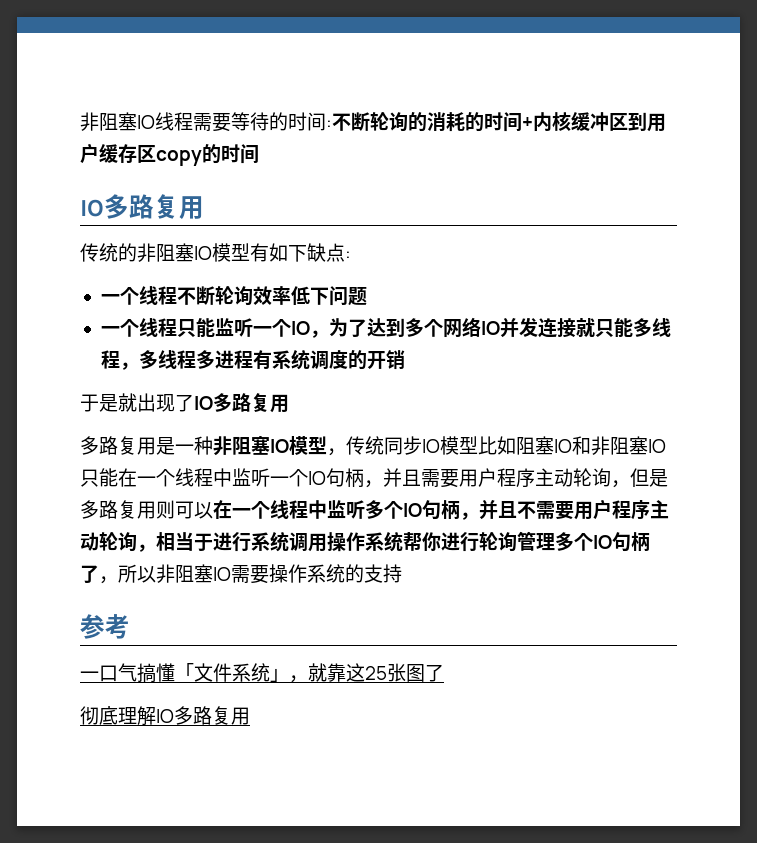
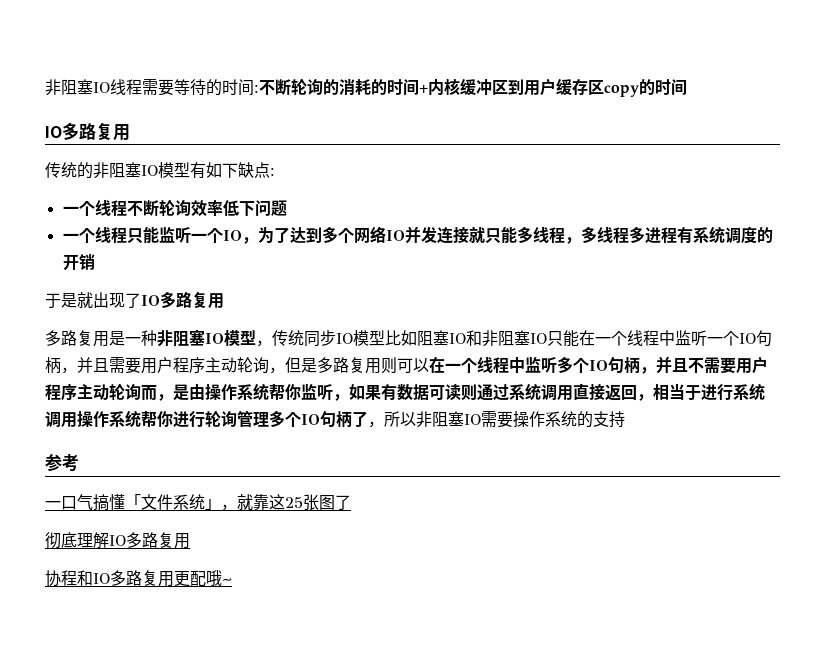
- 多路复用是一种非阻塞IO模型，传统同步IO模型比如阻塞IO和非阻塞IO只能在一个线程中监听一个IO句柄，并且需要用户程序主动轮询，但是多路复用则可以在一个线程中监听多个IO句柄，并且不需要用户程序主动轮询，相当于进行系统调用操作系统帮你进行轮询管理多个IO句柄了，所以非阻塞IO需要操作系统的支持
+ 多路复用是一种非阻塞IO模型，传统同步IO模型比如阻塞IO和非阻塞IO只能在一个线程中监听一个IO句柄，并且需要用户程序主动轮询，但是多路复用则可以在一个线程中监听多个IO句柄，并且不需要用户程序主动轮询而，是由操作系统帮你监听，如果有数据可读则通过系统调用直接返回，相当于进行系统调用操作系统帮你进行轮询管理多个IO句柄了，所以非阻塞IO需要操作系统的支持
+ 协程和IO多路复用更配哦~

